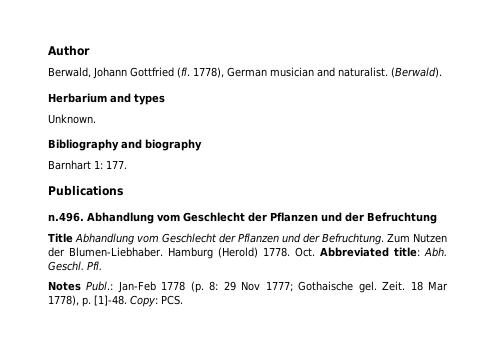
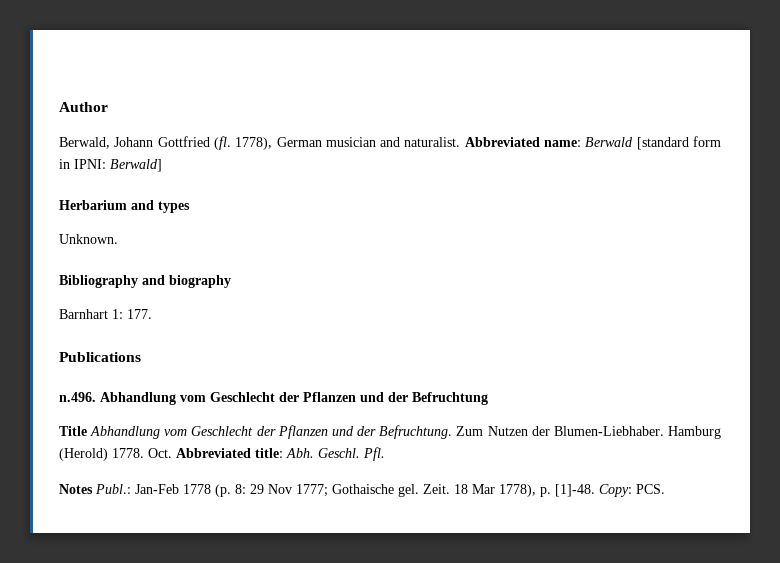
- (Berwald).
+ Abbreviated name: Berwald [standard form in IPNI: Berwald]

